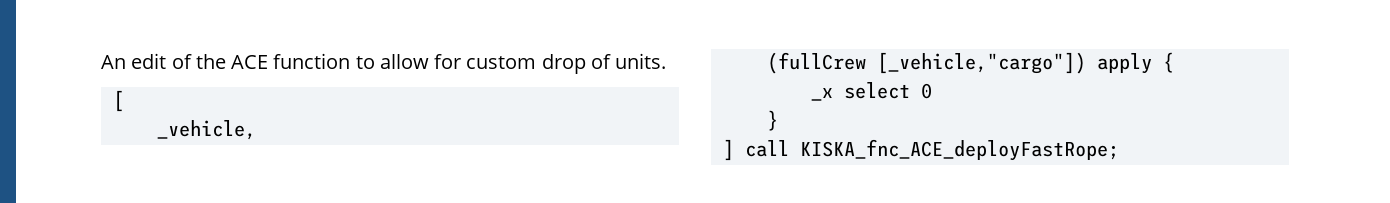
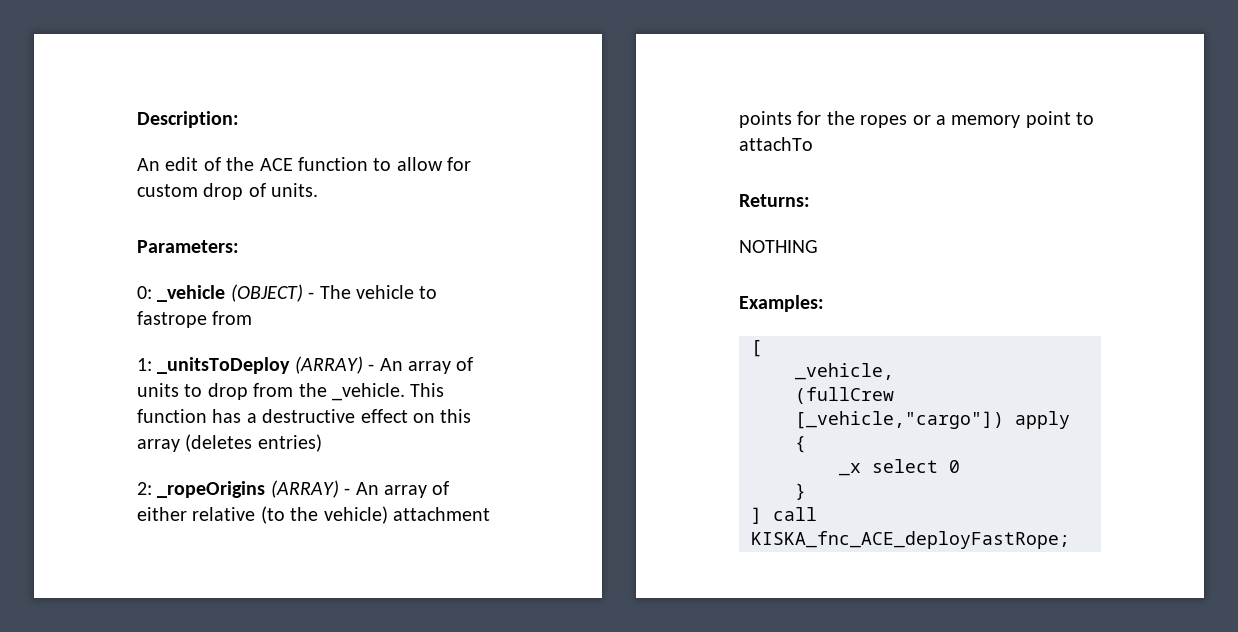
+ Description:
+ Parameters:
+ 0: _vehicle (OBJECT) - The vehicle to fastrope from
+ 1: _unitsToDeploy (ARRAY) - An array of units to drop from the _vehicle. This function has a destructive effect on this array (deletes entries)
+ 2: _ropeOrigins (ARRAY) - An array of either relative (to the vehicle) attachment points for the ropes or a memory point to attachTo
+ Returns:
+ NOTHING
+ Examples:

